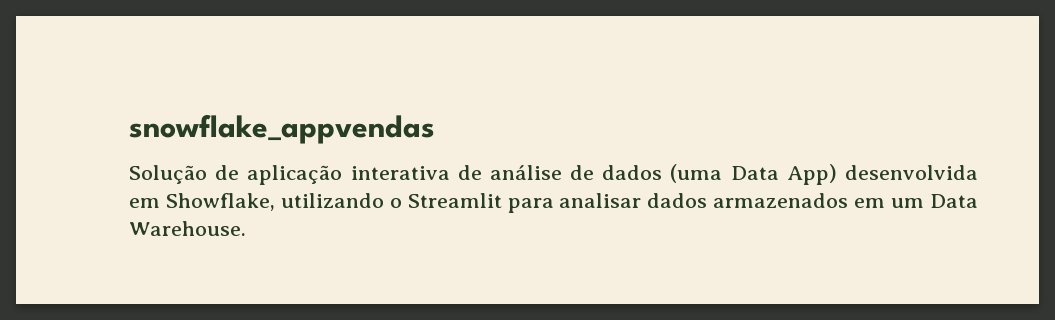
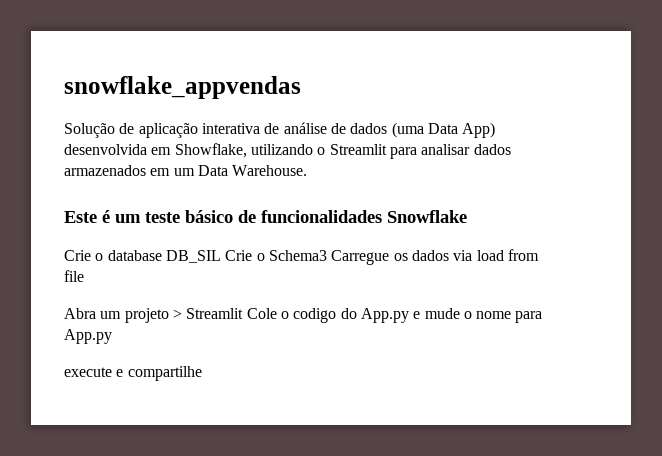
+ Este é um teste básico de funcionalidades Snowflake
+ Crie o database DB_SIL Crie o Schema3 Carregue os dados via load from file
+ Abra um projeto > Streamlit Cole o codigo do App.py e mude o nome para App.py
+ execute e compartilhe

